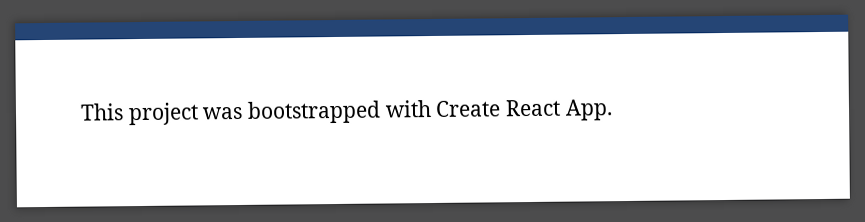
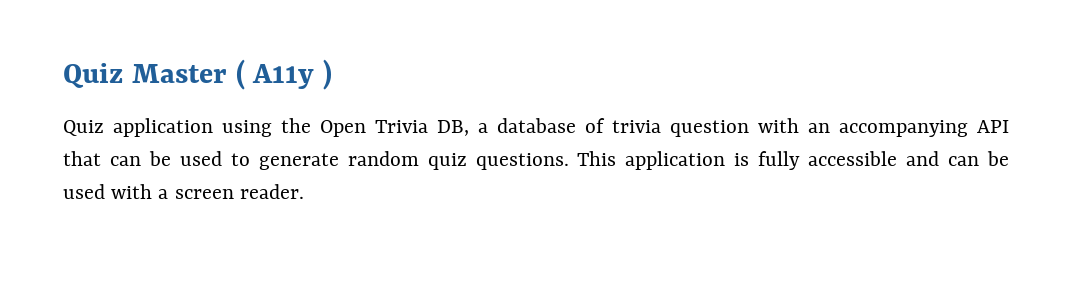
- This project was bootstrapped with Create React App.
+ Quiz Master ( A11y )
+ Quiz application using the Open Trivia DB, a database of trivia question with an accompanying API that can be used to generate random quiz questions. This application is fully accessible and can be used with a screen reader.

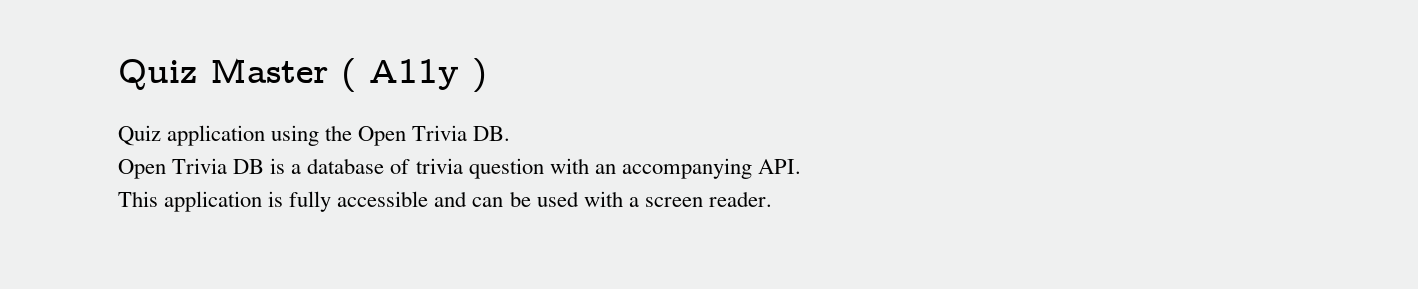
- Quiz application using the Open Trivia DB, a database of trivia question with an accompanying API that can be used to generate random quiz questions. This application is fully accessible and can be used with a screen reader.
+ Quiz application using the Open Trivia DB.
+ Open Trivia DB is a database of trivia question with an accompanying API.
+ This application is fully accessible and can be used with a screen reader.

